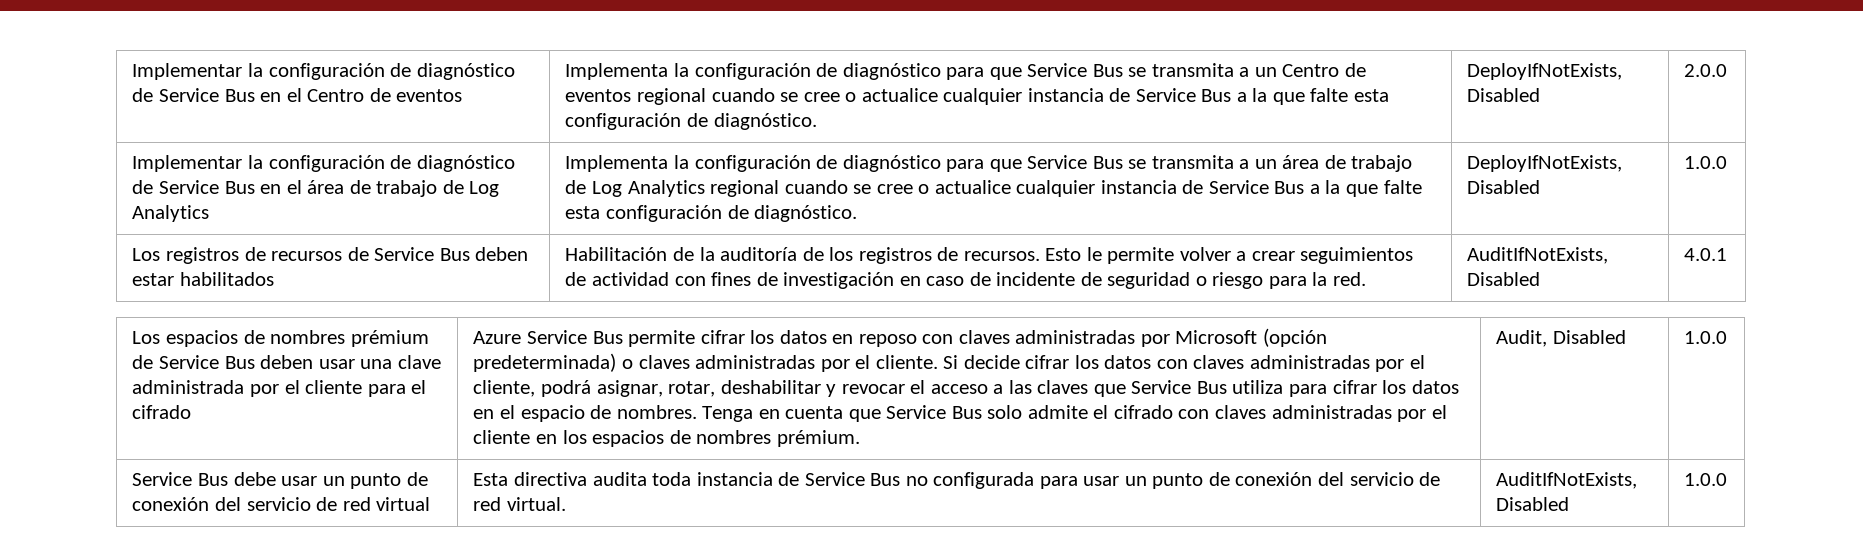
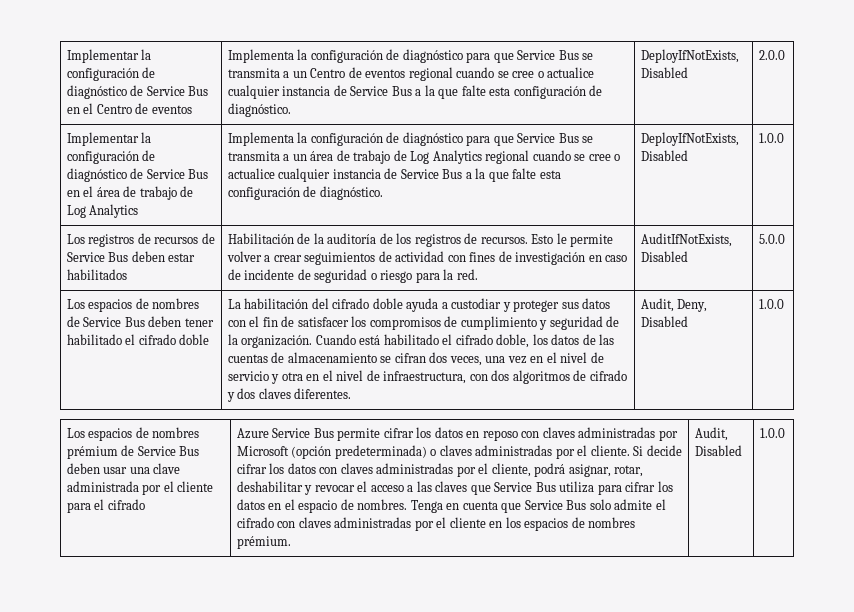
- 4.0.1
+ 5.0.0
+ Los espacios de nombres de Service Bus deben tener habilitado el cifrado doble | La habilitación del cifrado doble ayuda a custodiar y proteger sus datos con el fin de satisfacer los compromisos de cumplimiento y seguridad de la organización. Cuando está habilitado el cifrado doble, los datos de las cuentas de almacenamiento se cifran dos veces, una vez en el nivel de servicio y otra en el nivel de infraestructura, con dos algoritmos de cifrado y dos claves diferentes. | Audit, Deny, Disabled | 1.0.0
- Service Bus debe usar un punto de conexión del servicio de red virtual | Esta directiva audita toda instancia de Service Bus no configurada para usar un punto de conexión del servicio de red virtual. | AuditIfNotExists, Disabled | 1.0.0

